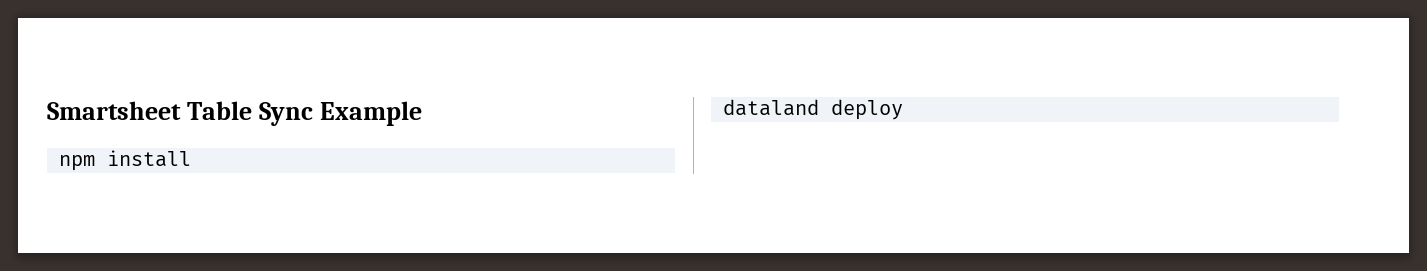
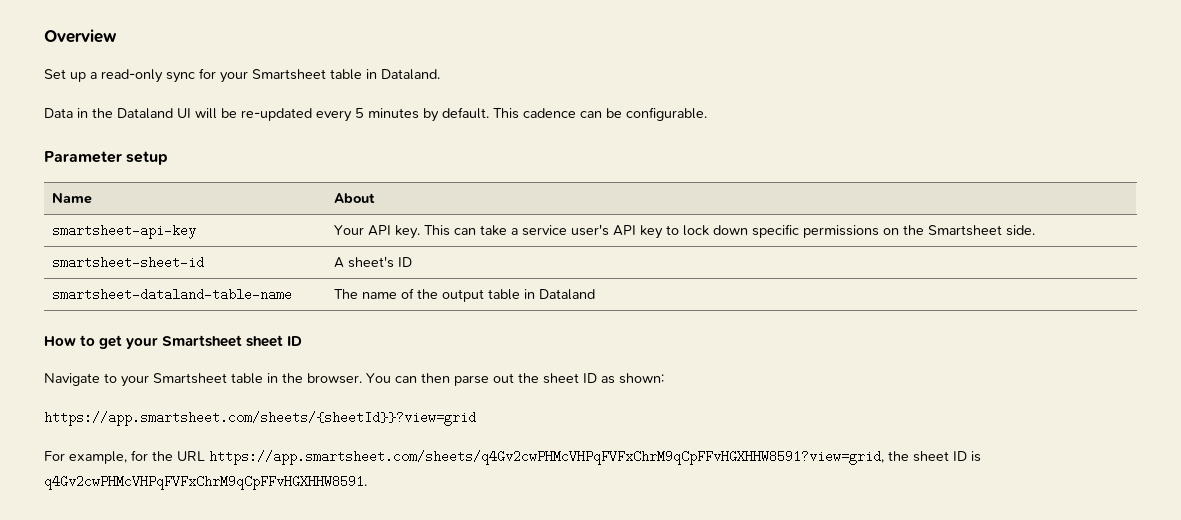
- Smartsheet Table Sync Example
- npm install
- dataland deploy
+ Overview
+ Set up a read-only sync for your Smartsheet table in Dataland.
+ Data in the Dataland UI will be re-updated every 5 minutes by default. This cadence can be configurable.
+ Parameter setup
+ Name | About
+ smartsheet-api-key | Your API key. This can take a service user's API key to lock down specific permissions on the Smartsheet side.
+ smartsheet-sheet-id | A sheet's ID
+ smartsheet-dataland-table-name | The name of the output table in Dataland
+ How to get your Smartsheet sheet ID
+ Navigate to your Smartsheet table in the browser. You can then parse out the sheet ID as shown:
+ https://app.smartsheet.com/sheets/{sheetId}}?view=grid
+ For example, for the URL https://app.smartsheet.com/sheets/q4Gv2cwPHMcVHPqFVFxChrM9qCpFFvHGXHHW8591?view=grid, the sheet ID is q4Gv2cwPHMcVHPqFVFxChrM9qCpFFvHGXHHW8591.

